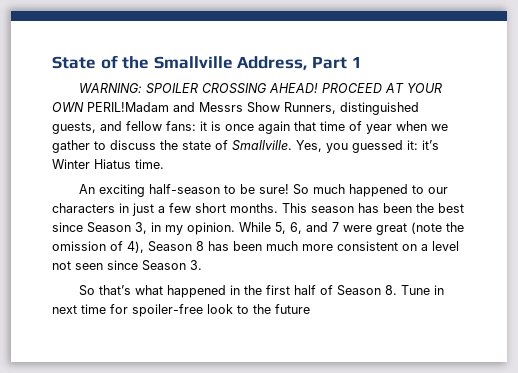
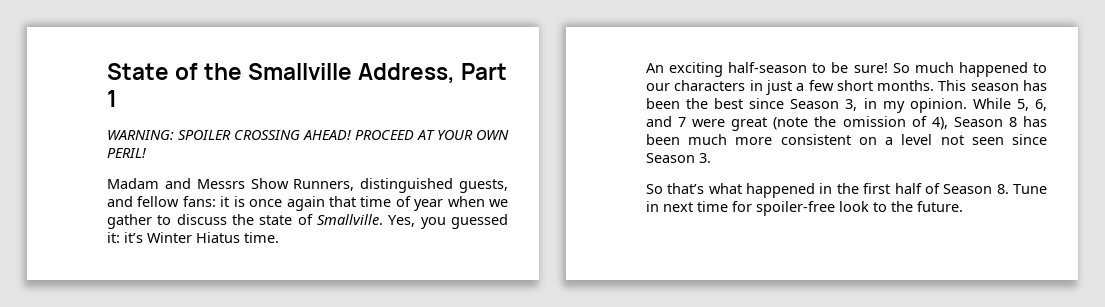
- PROCEED AT YOUR OWN PERIL!Madam and Messrs Show Runners, distinguished guests, and fellow fans: it is once again that time of year when we gather to discuss the state of Smallville.
+ PROCEED AT YOUR OWN PERIL!
+ Madam and Messrs Show Runners, distinguished guests, and fellow fans: it is once again that time of year when we gather to discuss the state of Smallville.
- So that’s what happened in the first half of Season 8. Tune in next time for spoiler-free look to the future
+ So that’s what happened in the first half of Season 8. Tune in next time for spoiler-free look to the future.

